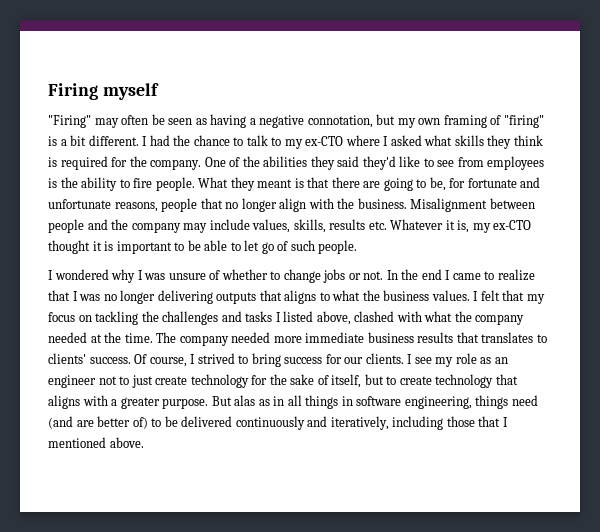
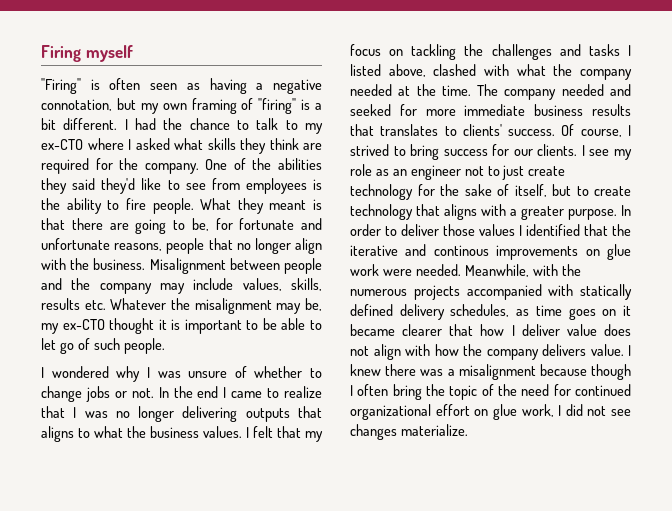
- "Firing" may often be seen as having a negative connotation, but my own framing of "firing" is a bit different.
+ "Firing" is often seen as having a negative connotation, but my own framing of "firing" is a bit different.
- I had the chance to talk to my ex-CTO where I asked what skills they think is required for the company.
+ I had the chance to talk to my ex-CTO where I asked what skills they think are required for the company.
- Misalignment between people and the company may include values, skills, results etc. Whatever it is, my ex-CTO thought it is important to be able to let go of such people.
+ Misalignment between people and the company may include values, skills, results etc. Whatever the misalignment may be, my ex-CTO thought it is important to be able to let go of such people.
- The company needed more immediate business results that translates to clients' success.
+ The company needed and seeked for more immediate business results that translates to clients' success.
- But alas as in all things in software engineering, things need (and are better of) to be delivered continuously and iteratively, including those that I mentioned above.
+ In order to deliver those values I identified that the iterative and continous improvements on glue work were needed. Meanwhile, with the numerous projects accompanied with statically defined delivery schedules, as time goes on it became clearer that how I deliver value does not align with how the company delivers value. I knew there was a misalignment because though I often bring the topic of the need for continued organizational effort on glue work, I did not see changes materialize.

